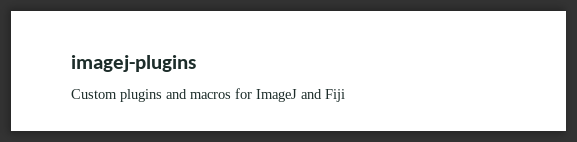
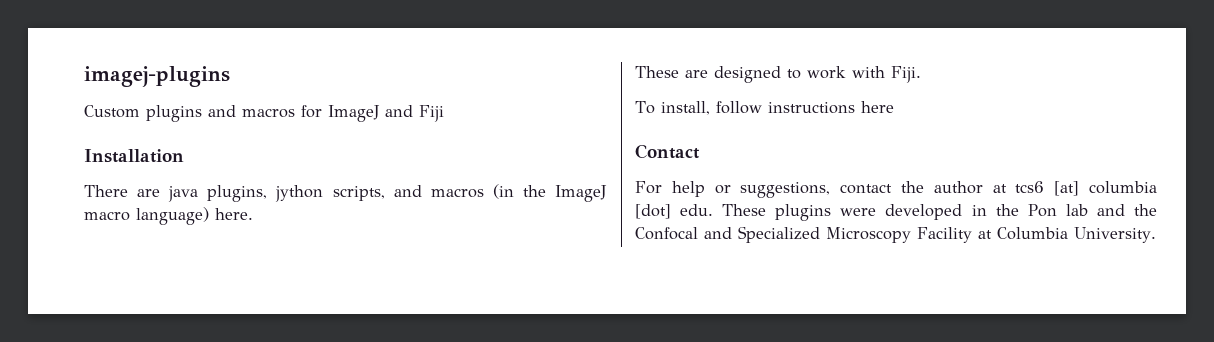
+ Installation
+ There are java plugins, jython scripts, and macros (in the ImageJ macro language) here.
+ These are designed to work with Fiji.
+ To install, follow instructions here
+ Contact
+ For help or suggestions, contact the author at tcs6 [at] columbia [dot] edu. These plugins were developed in the Pon lab and the Confocal and Specialized Microscopy Facility at Columbia University.

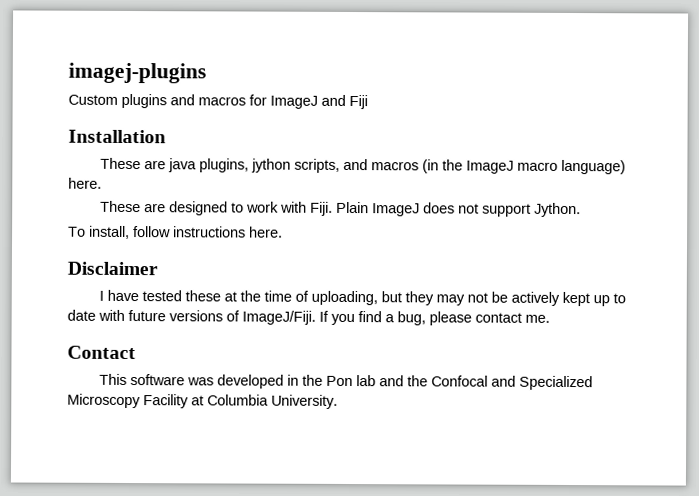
- There are java plugins, jython scripts, and macros (in the ImageJ macro language) here.
+ These are java plugins, jython scripts, and macros (in the ImageJ macro language) here.
- These are designed to work with Fiji.
- To install, follow instructions here
+ These are designed to work with Fiji. Plain ImageJ does not support Jython.
+ To install, follow instructions here.
+ Disclaimer
+ I have tested these at the time of uploading, but they may not be actively kept up to date with future versions of ImageJ/Fiji. If you find a bug, please contact me.
  Contact
- For help or suggestions, contact the author at tcs6 [at] columbia [dot] edu. These plugins were developed in the Pon lab and the Confocal and Specialized Microscopy Facility at Columbia University.
+ This software was developed in the Pon lab and the Confocal and Specialized Microscopy Facility at Columbia University.

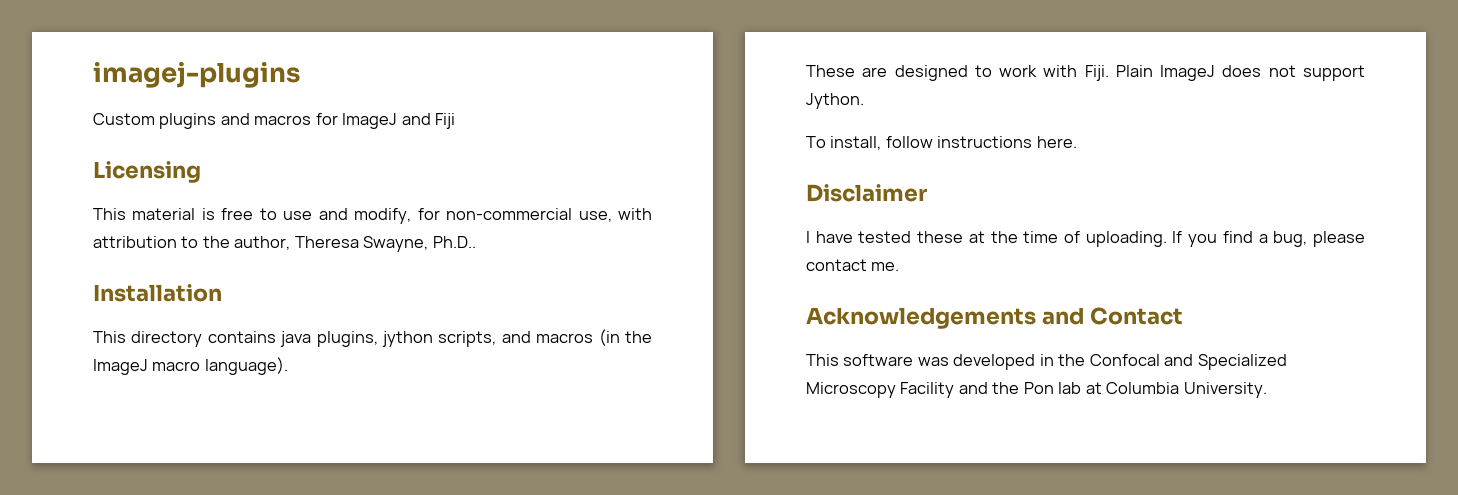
+ Licensing
+ This material is free to use and modify, for non-commercial use, with attribution to the author, Theresa Swayne, Ph.D..
  Installation
- These are java plugins, jython scripts, and macros (in the ImageJ macro language) here.
+ This directory contains java plugins, jython scripts, and macros (in the ImageJ macro language).
- I have tested these at the time of uploading, but they may not be actively kept up to date with future versions of ImageJ/Fiji.
+ I have tested these at the time of uploading.
- Contact
+ Acknowledgements and Contact
- This software was developed in the Pon lab and the Confocal and Specialized Microscopy Facility at Columbia University.
+ This software was developed in the Confocal and Specialized Microscopy Facility and the Pon lab at Columbia University.

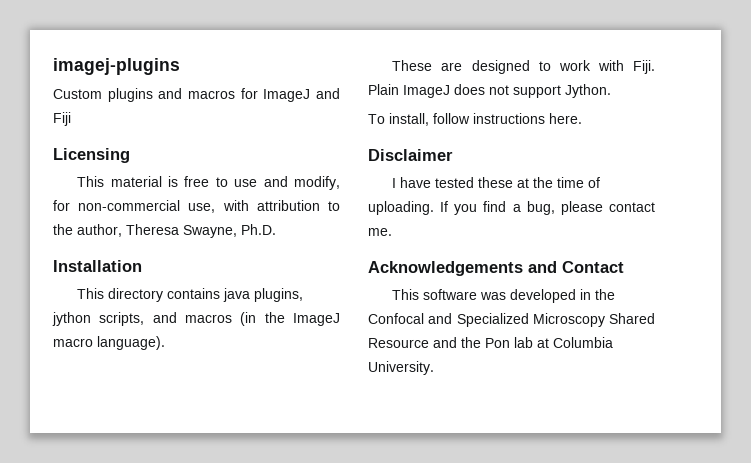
- This material is free to use and modify, for non-commercial use, with attribution to the author, Theresa Swayne, Ph.D..
+ This material is free to use and modify, for non-commercial use, with attribution to the author, Theresa Swayne, Ph.D.
- This software was developed in the Confocal and Specialized Microscopy Facility and the Pon lab at Columbia University.
+ This software was developed in the Confocal and Specialized Microscopy Shared Resource and the Pon lab at Columbia University.

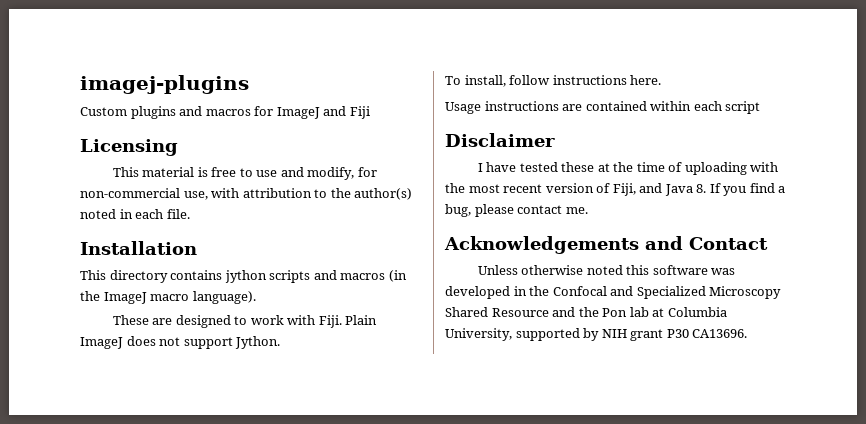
- This material is free to use and modify, for non-commercial use, with attribution to the author, Theresa Swayne, Ph.D.
+ This material is free to use and modify, for non-commercial use, with attribution to the author(s) noted in each file.
- This directory contains java plugins, jython scripts, and macros (in the ImageJ macro language).
+ This directory contains jython scripts and macros (in the ImageJ macro language).
+ Usage instructions are contained within each script
- I have tested these at the time of uploading. If you find a bug, please contact me.
+ I have tested these at the time of uploading with the most recent version of Fiji, and Java 8. If you find a bug, please contact me.
- This software was developed in the Confocal and Specialized Microscopy Shared Resource and the Pon lab at Columbia University.
+ Unless otherwise noted this software was developed in the Confocal and Specialized Microscopy Shared Resource and the Pon lab at Columbia University, supported by NIH grant P30 CA13696.

